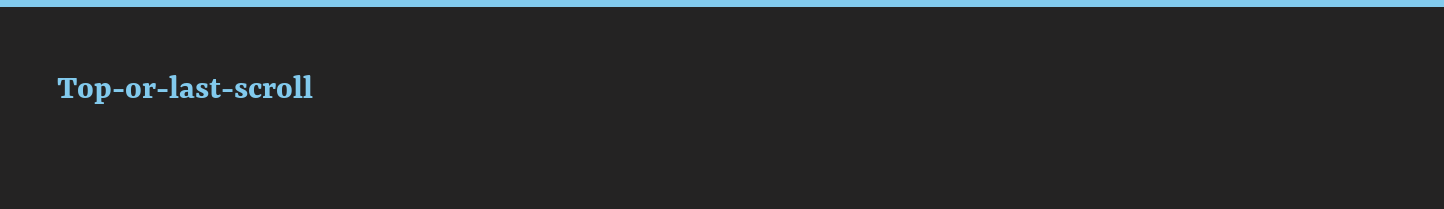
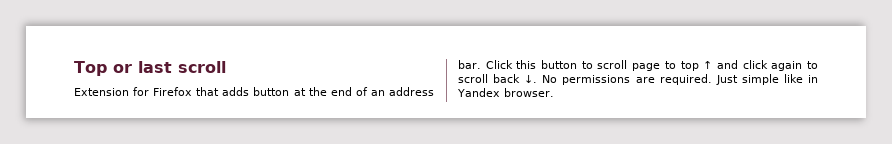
- Top-or-last-scroll
+ Top or last scroll
+ Extension for Firefox that adds button at the end of an address bar. Click this button to scroll page to top ↑ and click again to scroll back ↓. No permissions are required. Just simple like in Yandex browser.

